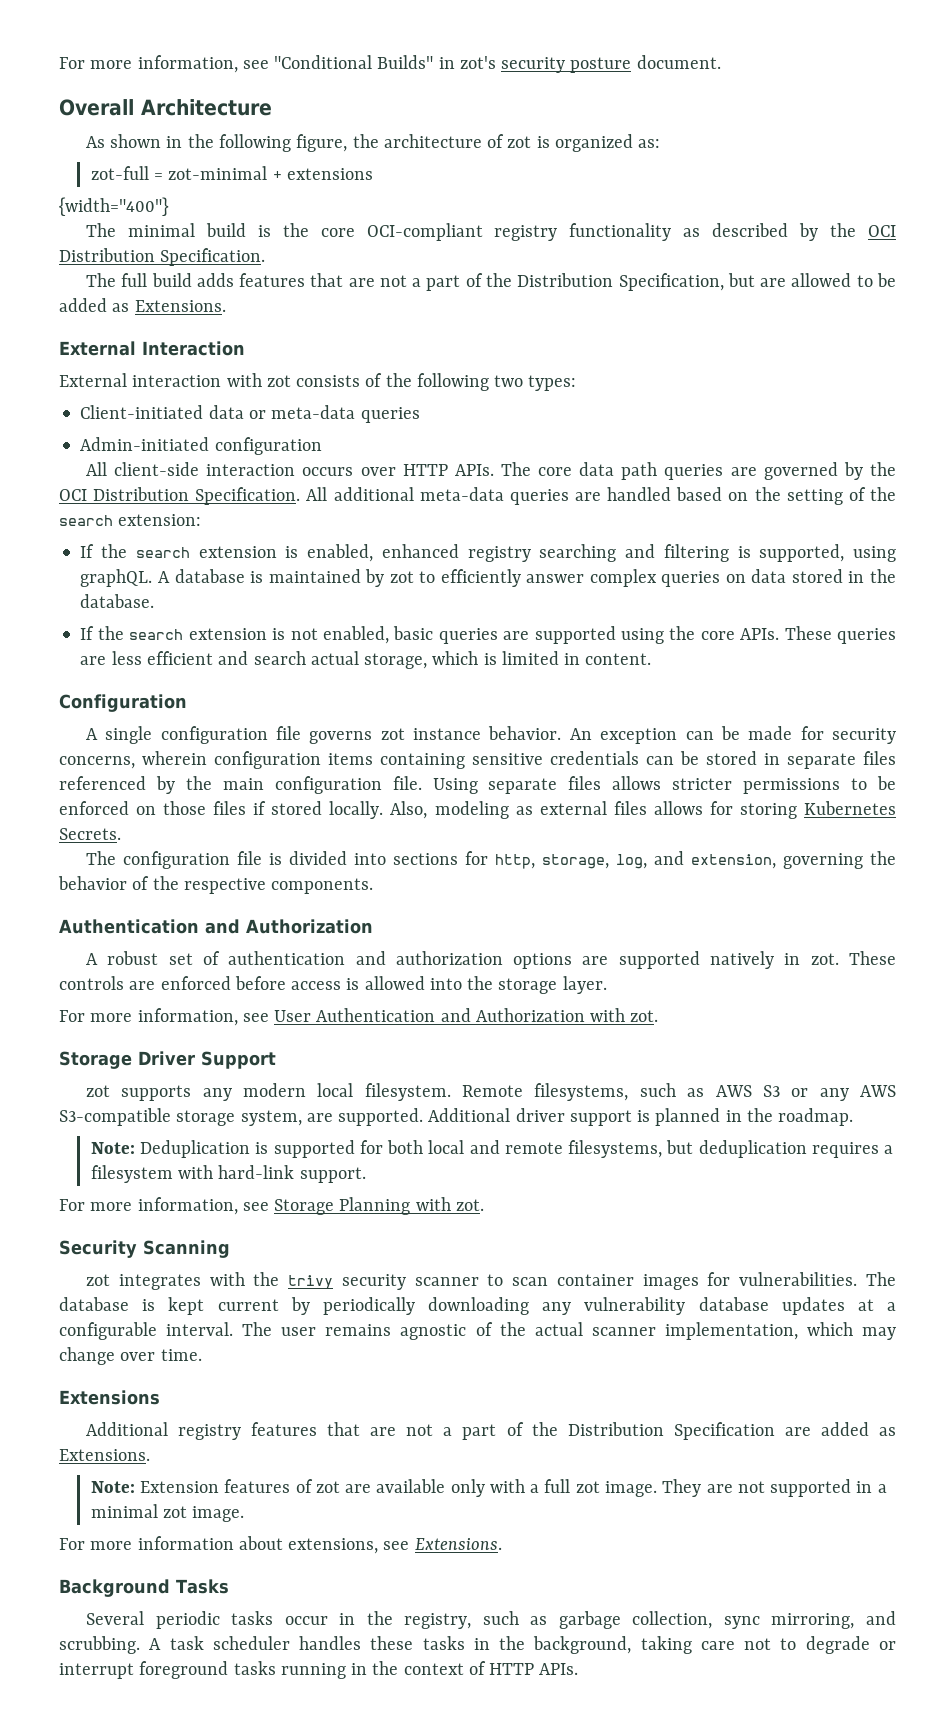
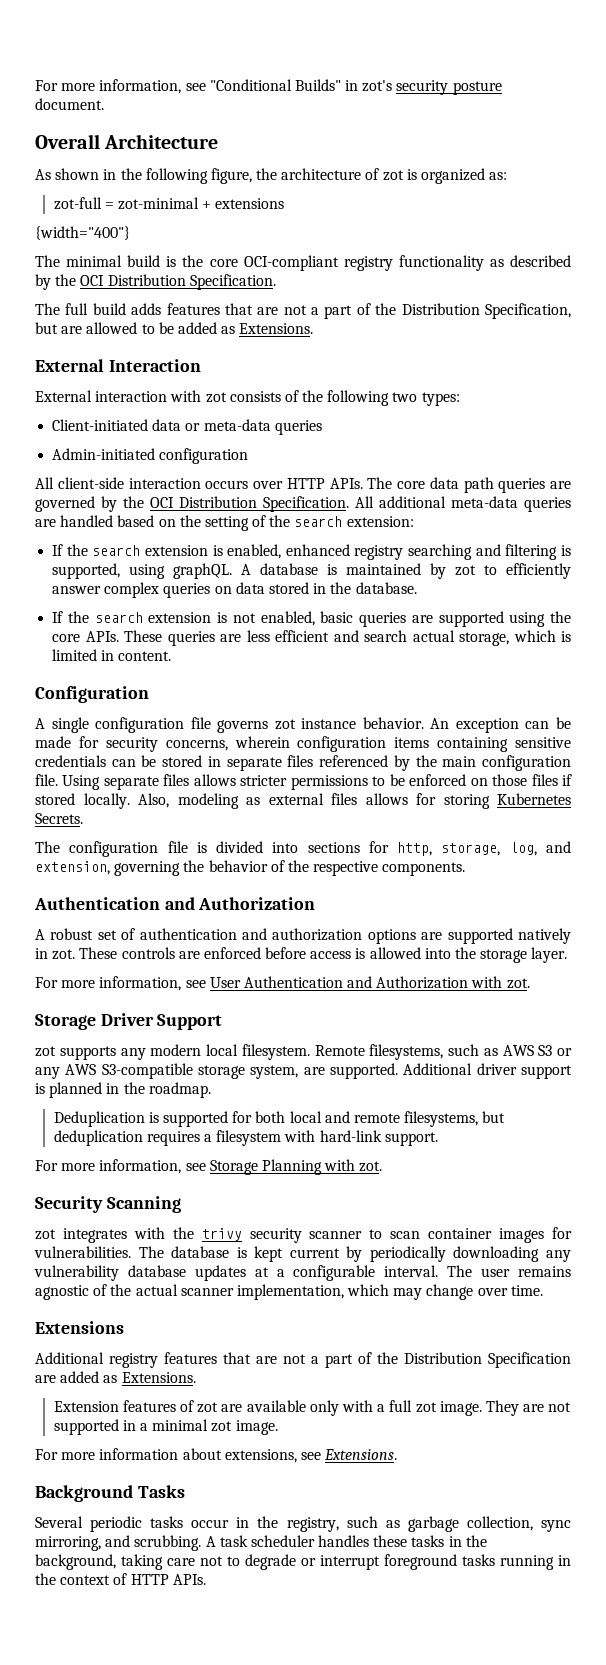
- Note: Deduplication is supported for both local and remote filesystems, but deduplication requires a filesystem with hard-link support.
+ Deduplication is supported for both local and remote filesystems, but deduplication requires a filesystem with hard-link support.
- Note: Extension features of zot are available only with a full zot image.
+ Extension features of zot are available only with a full zot image.

